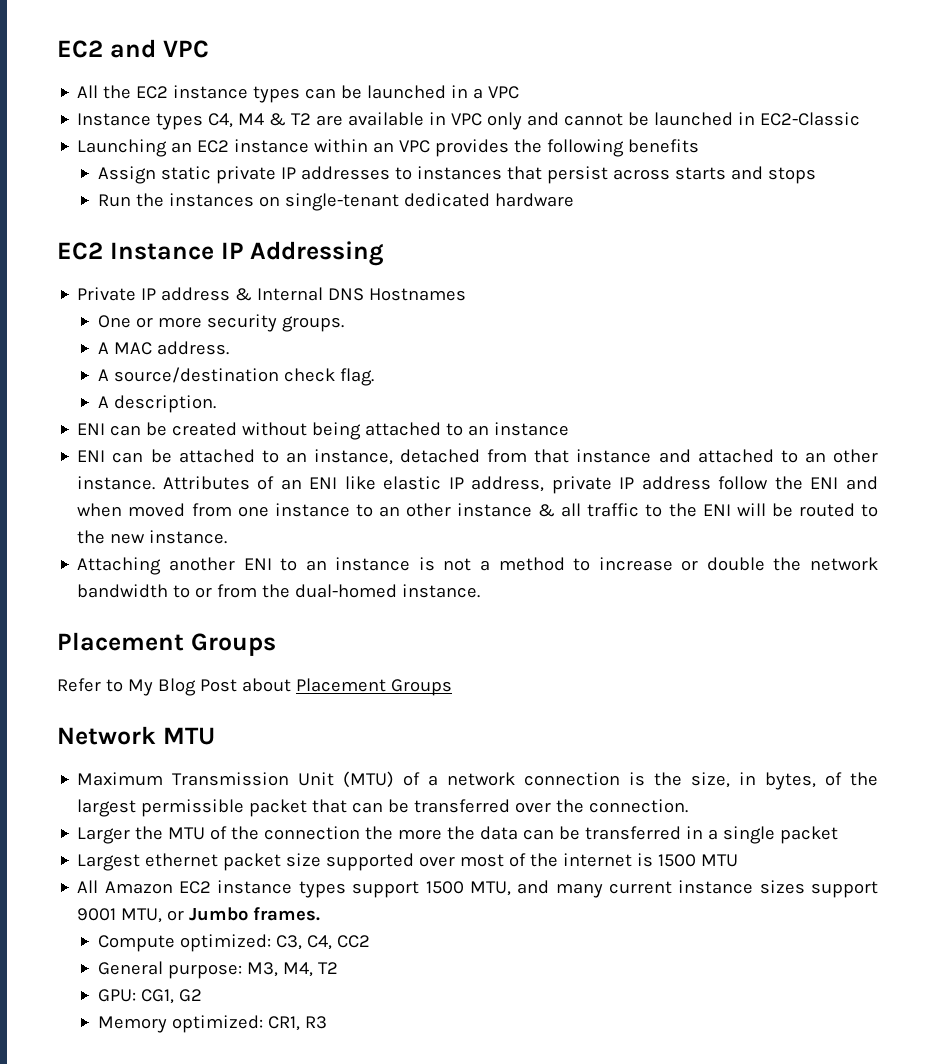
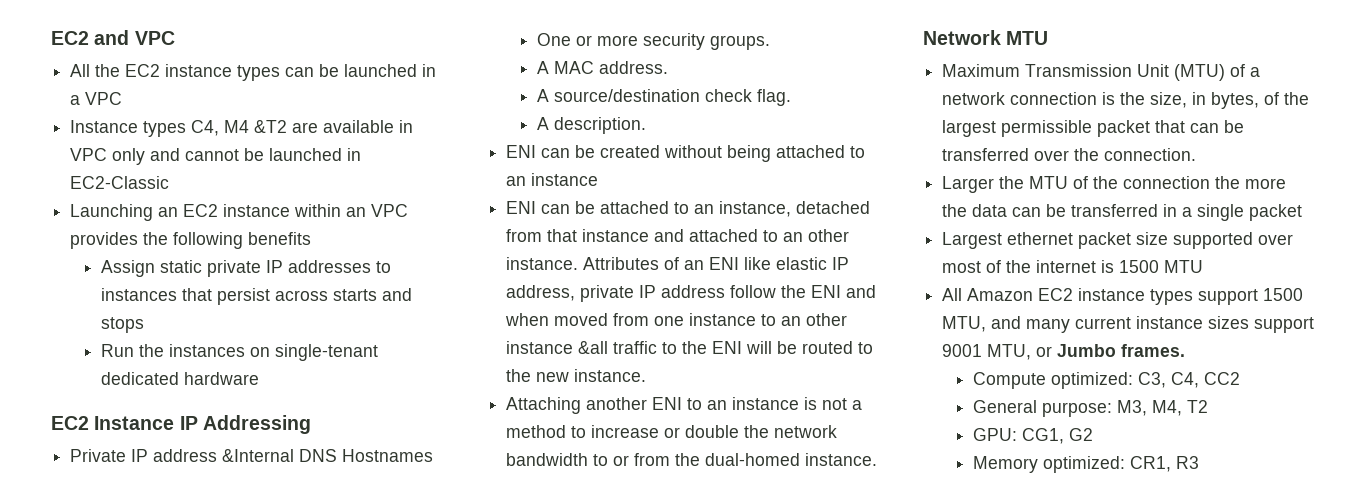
- Instance types C4, M4 & T2 are available in VPC only and cannot be launched in EC2-Classic
+ Instance types C4, M4 &T2 are available in VPC only and cannot be launched in EC2-Classic
- Private IP address & Internal DNS Hostnames
+ Private IP address &Internal DNS Hostnames
- Attributes of an ENI like elastic IP address, private IP address follow the ENI and when moved from one instance to an other instance & all traffic to the ENI will be routed to the new instance.
+ Attributes of an ENI like elastic IP address, private IP address follow the ENI and when moved from one instance to an other instance &all traffic to the ENI will be routed to the new instance.
  Attaching another ENI to an instance is not a method to increase or double the network bandwidth to or from the dual-homed instance.
- Placement Groups
- Refer to My Blog Post about Placement Groups

